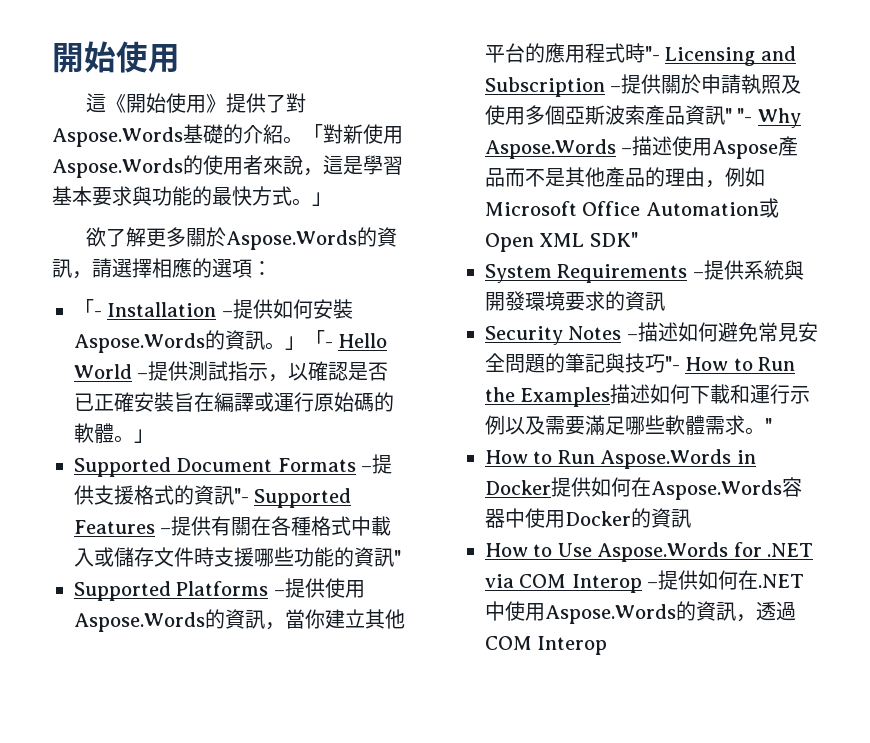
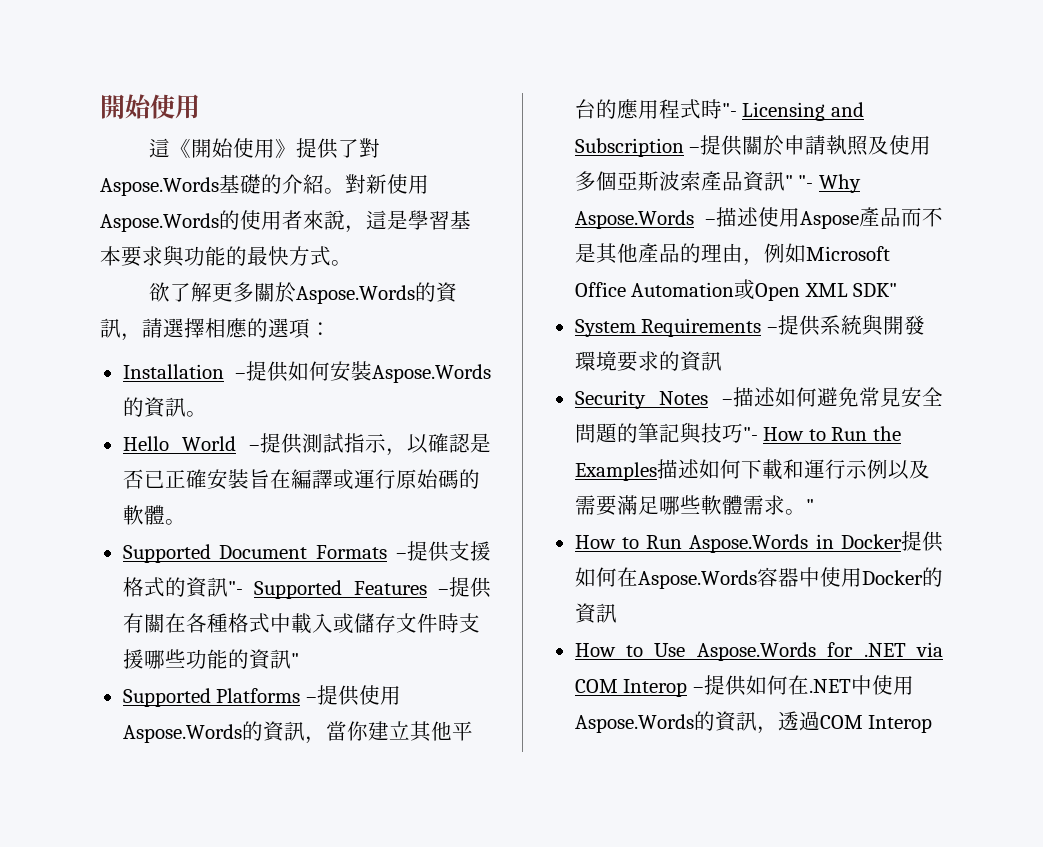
- 「對新使用Aspose.Words的使用者來說，這是學習基本要求與功能的最快方式。」
+ 對新使用Aspose.Words的使用者來說，這是學習基本要求與功能的最快方式。
- 「- Installation –提供如何安裝Aspose.Words的資訊。」「- Hello World –提供測試指示，以確認是否已正確安裝旨在編譯或運行原始碼的軟體。」
+ Installation –提供如何安裝Aspose.Words的資訊。
+ Hello World –提供測試指示，以確認是否已正確安裝旨在編譯或運行原始碼的軟體。

